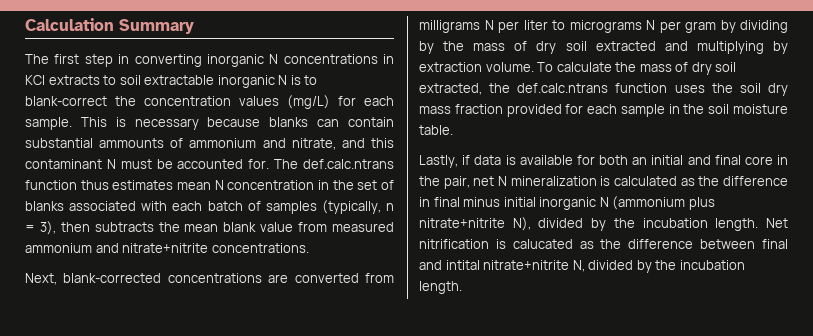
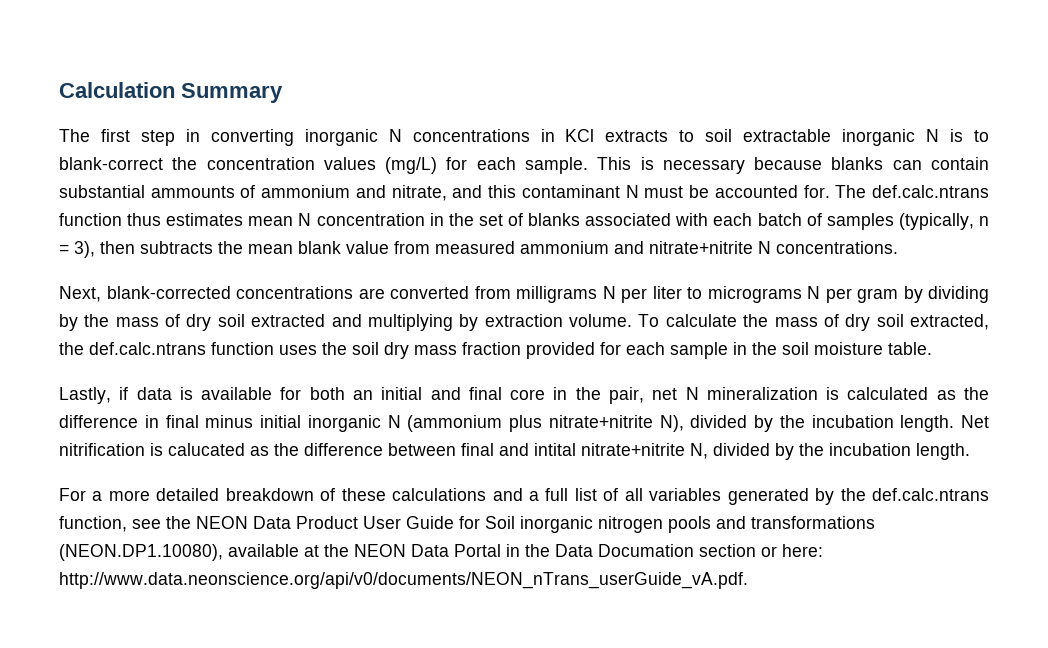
- The def.calc.ntrans function thus estimates mean N concentration in the set of blanks associated with each batch of samples (typically, n = 3), then subtracts the mean blank value from measured ammonium and nitrate+nitrite concentrations.
+ The def.calc.ntrans function thus estimates mean N concentration in the set of blanks associated with each batch of samples (typically, n = 3), then subtracts the mean blank value from measured ammonium and nitrate+nitrite N concentrations.
+ For a more detailed breakdown of these calculations and a full list of all variables generated by the def.calc.ntrans function, see the NEON Data Product User Guide for Soil inorganic nitrogen pools and transformations (NEON.DP1.10080), available at the NEON Data Portal in the Data Documation section or here: http://www.data.neonscience.org/api/v0/documents/NEON_nTrans_userGuide_vA.pdf.

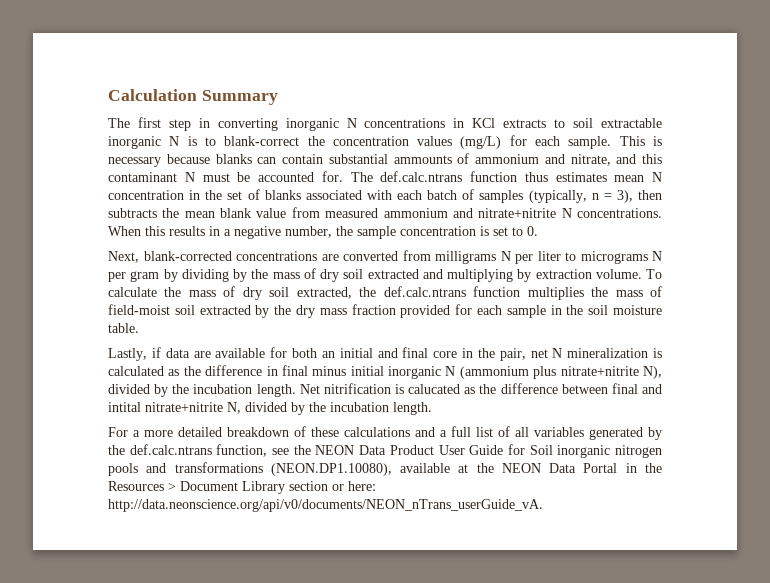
+ When this results in a negative number, the sample concentration is set to 0.
- To calculate the mass of dry soil extracted, the def.calc.ntrans function uses the soil dry mass fraction provided for each sample in the soil moisture table.
+ To calculate the mass of dry soil extracted, the def.calc.ntrans function multiplies the mass of field-moist soil extracted by the dry mass fraction provided for each sample in the soil moisture table.
- Lastly, if data is available for both an initial and final core in the pair, net N mineralization is calculated as the difference in final minus initial inorganic N (ammonium plus nitrate+nitrite N), divided by the incubation length.
+ Lastly, if data are available for both an initial and final core in the pair, net N mineralization is calculated as the difference in final minus initial inorganic N (ammonium plus nitrate+nitrite N), divided by the incubation length.
- For a more detailed breakdown of these calculations and a full list of all variables generated by the def.calc.ntrans function, see the NEON Data Product User Guide for Soil inorganic nitrogen pools and transformations (NEON.DP1.10080), available at the NEON Data Portal in the Data Documation section or here: http://www.data.neonscience.org/api/v0/documents/NEON_nTrans_userGuide_vA.pdf.
+ For a more detailed breakdown of these calculations and a full list of all variables generated by the def.calc.ntrans function, see the NEON Data Product User Guide for Soil inorganic nitrogen pools and transformations (NEON.DP1.10080), available at the NEON Data Portal in the Resources > Document Library section or here: http://data.neonscience.org/api/v0/documents/NEON_nTrans_userGuide_vA.

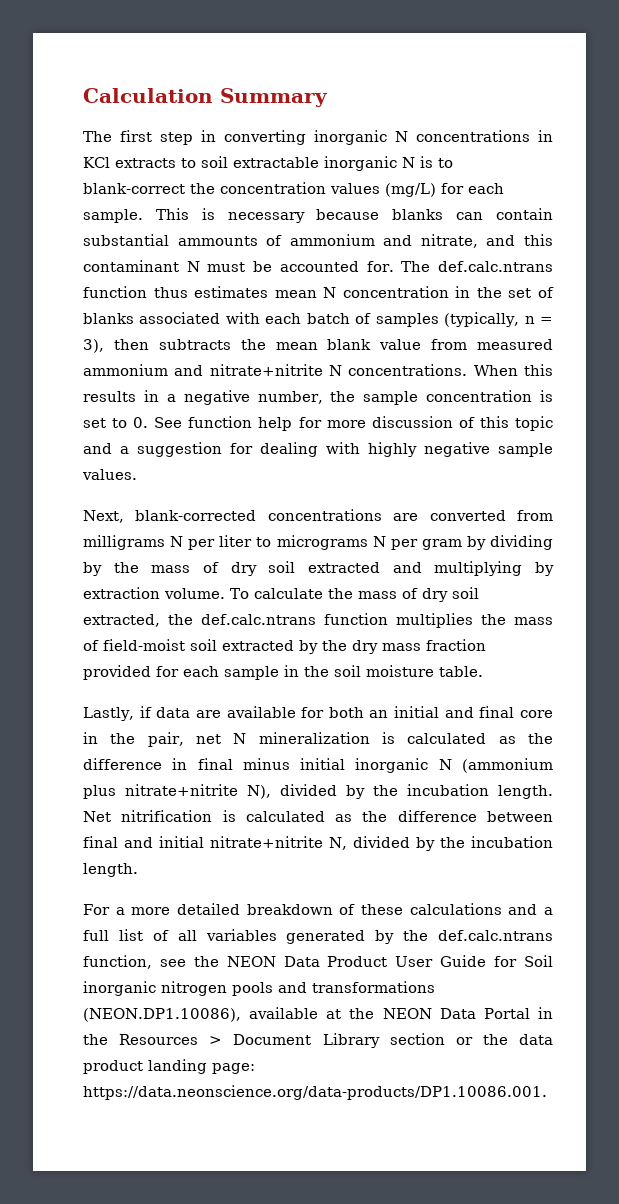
- When this results in a negative number, the sample concentration is set to 0.
+ When this results in a negative number, the sample concentration is set to 0. See function help for more discussion of this topic and a suggestion for dealing with highly negative sample values.
- Net nitrification is calucated as the difference between final and intital nitrate+nitrite N, divided by the incubation length.
+ Net nitrification is calculated as the difference between final and initial nitrate+nitrite N, divided by the incubation length.
- For a more detailed breakdown of these calculations and a full list of all variables generated by the def.calc.ntrans function, see the NEON Data Product User Guide for Soil inorganic nitrogen pools and transformations (NEON.DP1.10080), available at the NEON Data Portal in the Resources > Document Library section or here: http://data.neonscience.org/api/v0/documents/NEON_nTrans_userGuide_vA.
+ For a more detailed breakdown of these calculations and a full list of all variables generated by the def.calc.ntrans function, see the NEON Data Product User Guide for Soil inorganic nitrogen pools and transformations (NEON.DP1.10086), available at the NEON Data Portal in the Resources > Document Library section or the data product landing page: https://data.neonscience.org/data-products/DP1.10086.001.

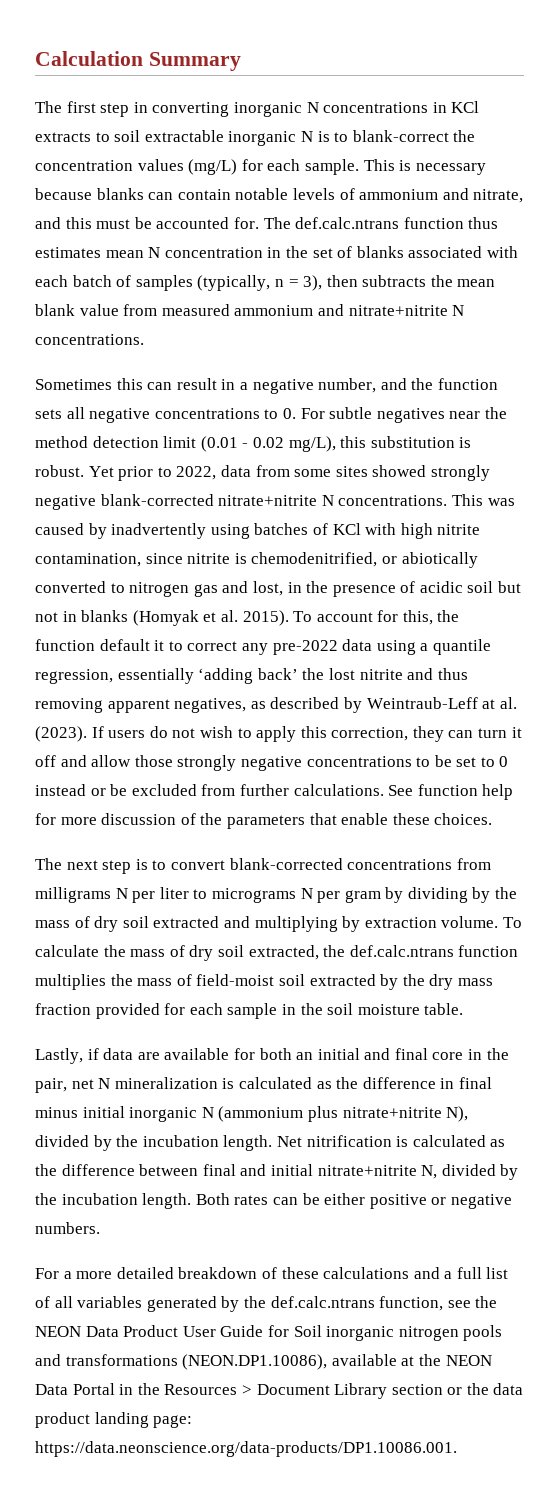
- This is necessary because blanks can contain substantial ammounts of ammonium and nitrate, and this contaminant N must be accounted for.
+ This is necessary because blanks can contain notable levels of ammonium and nitrate, and this must be accounted for.
- The def.calc.ntrans function thus estimates mean N concentration in the set of blanks associated with each batch of samples (typically, n = 3), then subtracts the mean blank value from measured ammonium and nitrate+nitrite N concentrations. When this results in a negative number, the sample concentration is set to 0. See function help for more discussion of this topic and a suggestion for dealing with highly negative sample values.
- Next, blank-corrected concentrations are converted from milligrams N per liter to micrograms N per gram by dividing by the mass of dry soil extracted and multiplying by extraction volume.
+ The def.calc.ntrans function thus estimates mean N concentration in the set of blanks associated with each batch of samples (typically, n = 3), then subtracts the mean blank value from measured ammonium and nitrate+nitrite N concentrations.
+ Sometimes this can result in a negative number, and the function sets all negative concentrations to 0. For subtle negatives near the method detection limit (0.01 - 0.02 mg/L), this substitution is robust. Yet prior to 2022, data from some sites showed strongly negative blank-corrected nitrate+nitrite N concentrations. This was caused by inadvertently using batches of KCl with high nitrite contamination, since nitrite is chemodenitrified, or abiotically converted to nitrogen gas and lost, in the presence of acidic soil but not in blanks (Homyak et al. 2015). To account for this, the function default it to correct any pre-2022 data using a quantile regression, essentially ‘adding back’ the lost nitrite and thus removing apparent negatives, as described by Weintraub-Leff at al. (2023). If users do not wish to apply this correction, they can turn it off and allow those strongly negative concentrations to be set to 0 instead or be excluded from further calculations. See function help for more discussion of the parameters that enable these choices.
+ The next step is to convert blank-corrected concentrations from milligrams N per liter to micrograms N per gram by dividing by the mass of dry soil extracted and multiplying by extraction volume.
+ Both rates can be either positive or negative numbers.

